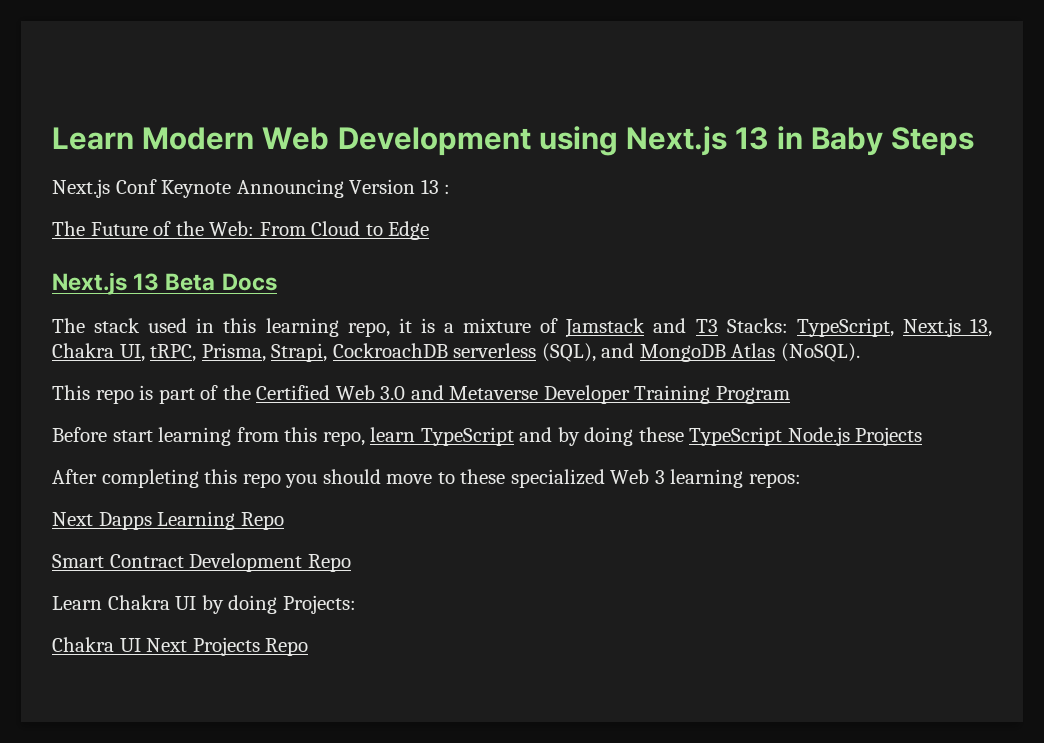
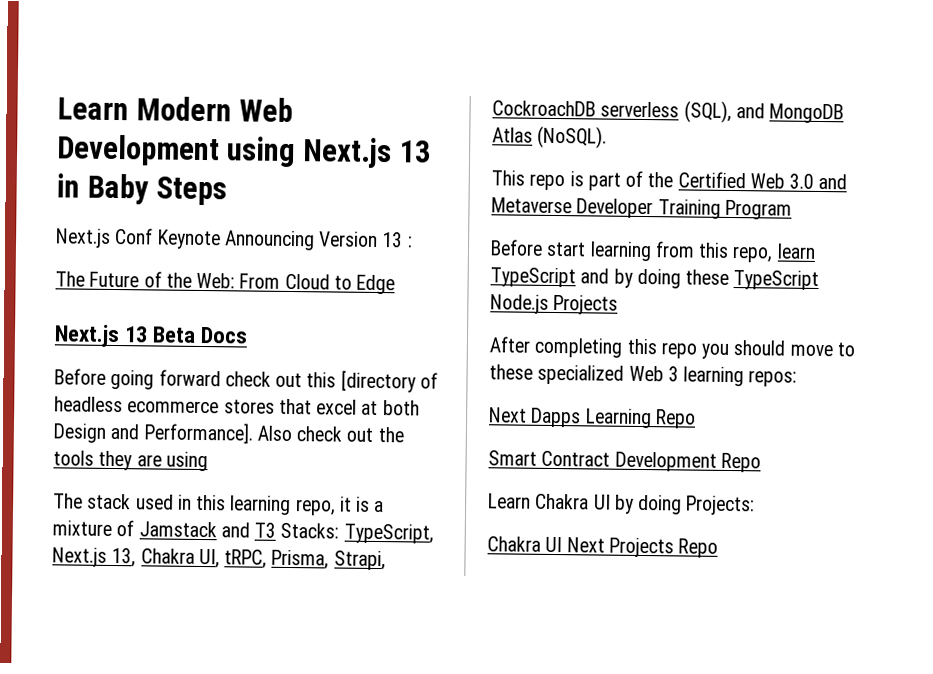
+ Before going forward check out this [directory of headless ecommerce stores that excel at both Design and Performance]. Also check out the tools they are using

